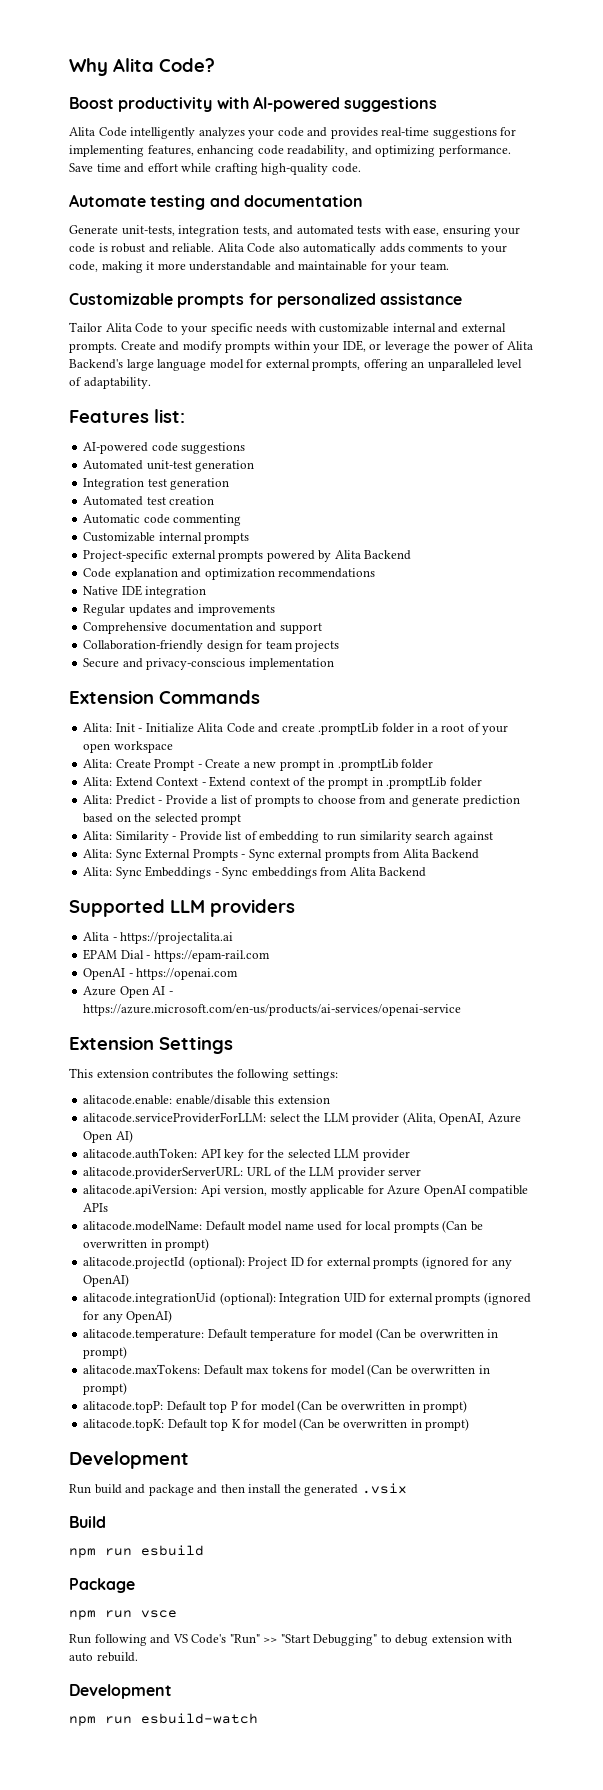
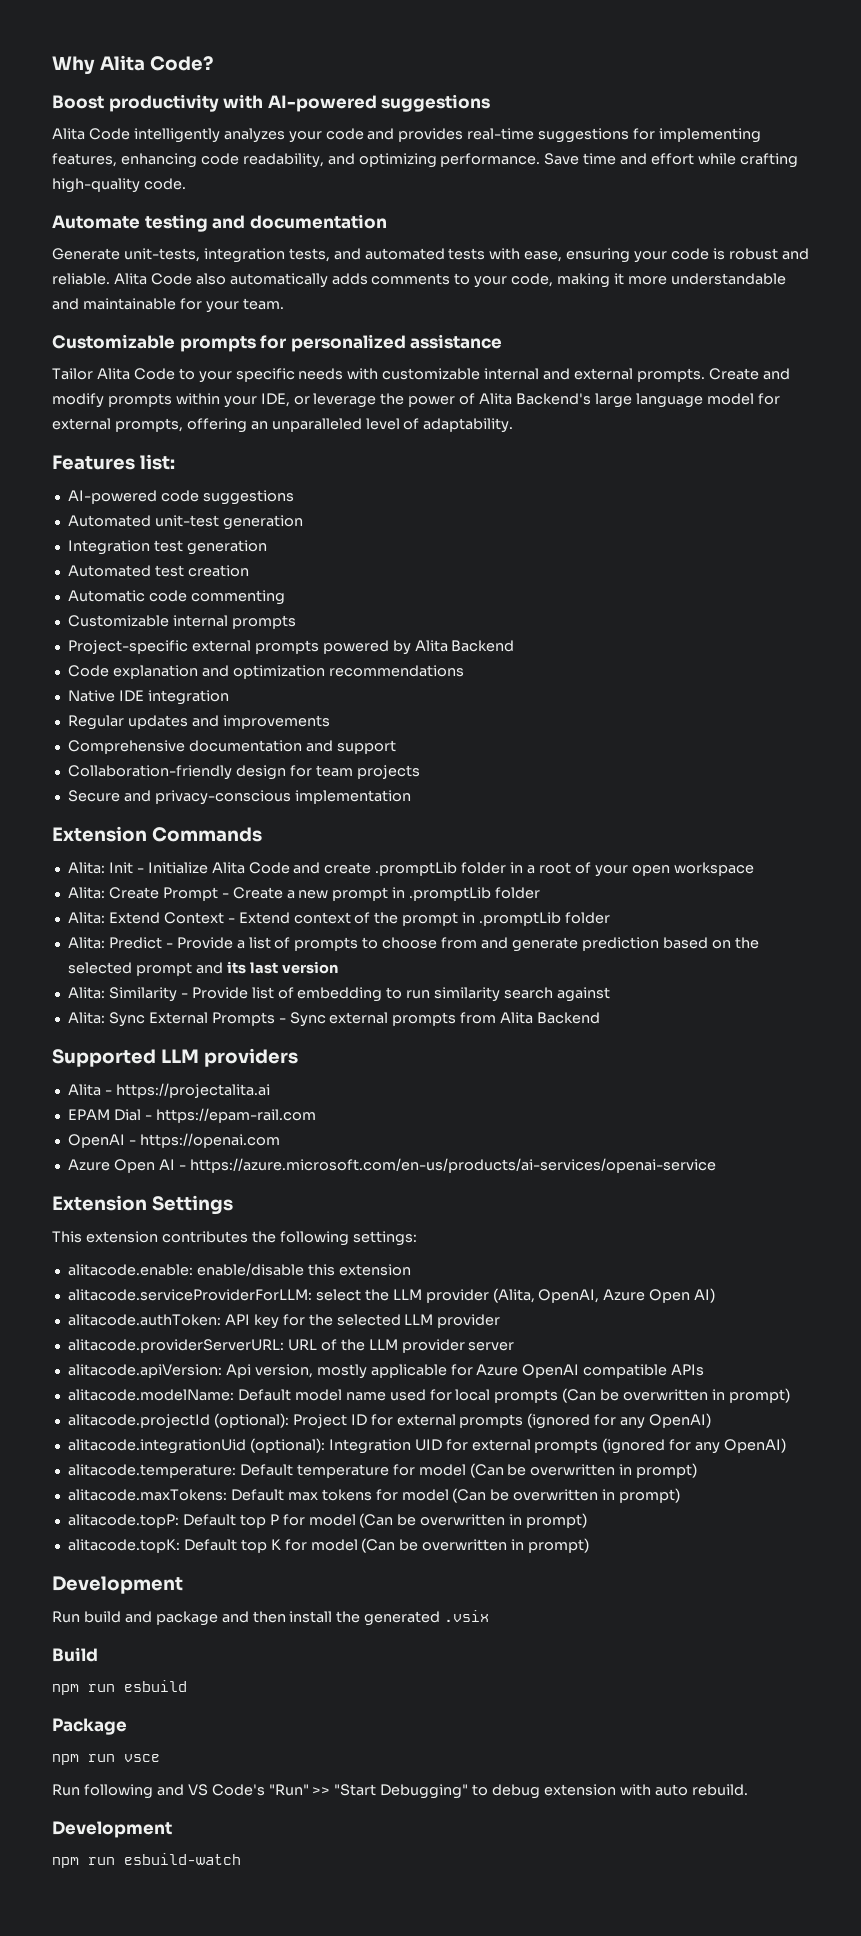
- Alita: Predict - Provide a list of prompts to choose from and generate prediction based on the selected prompt
+ Alita: Predict - Provide a list of prompts to choose from and generate prediction based on the selected prompt and its last version
- Alita: Sync Embeddings - Sync embeddings from Alita Backend

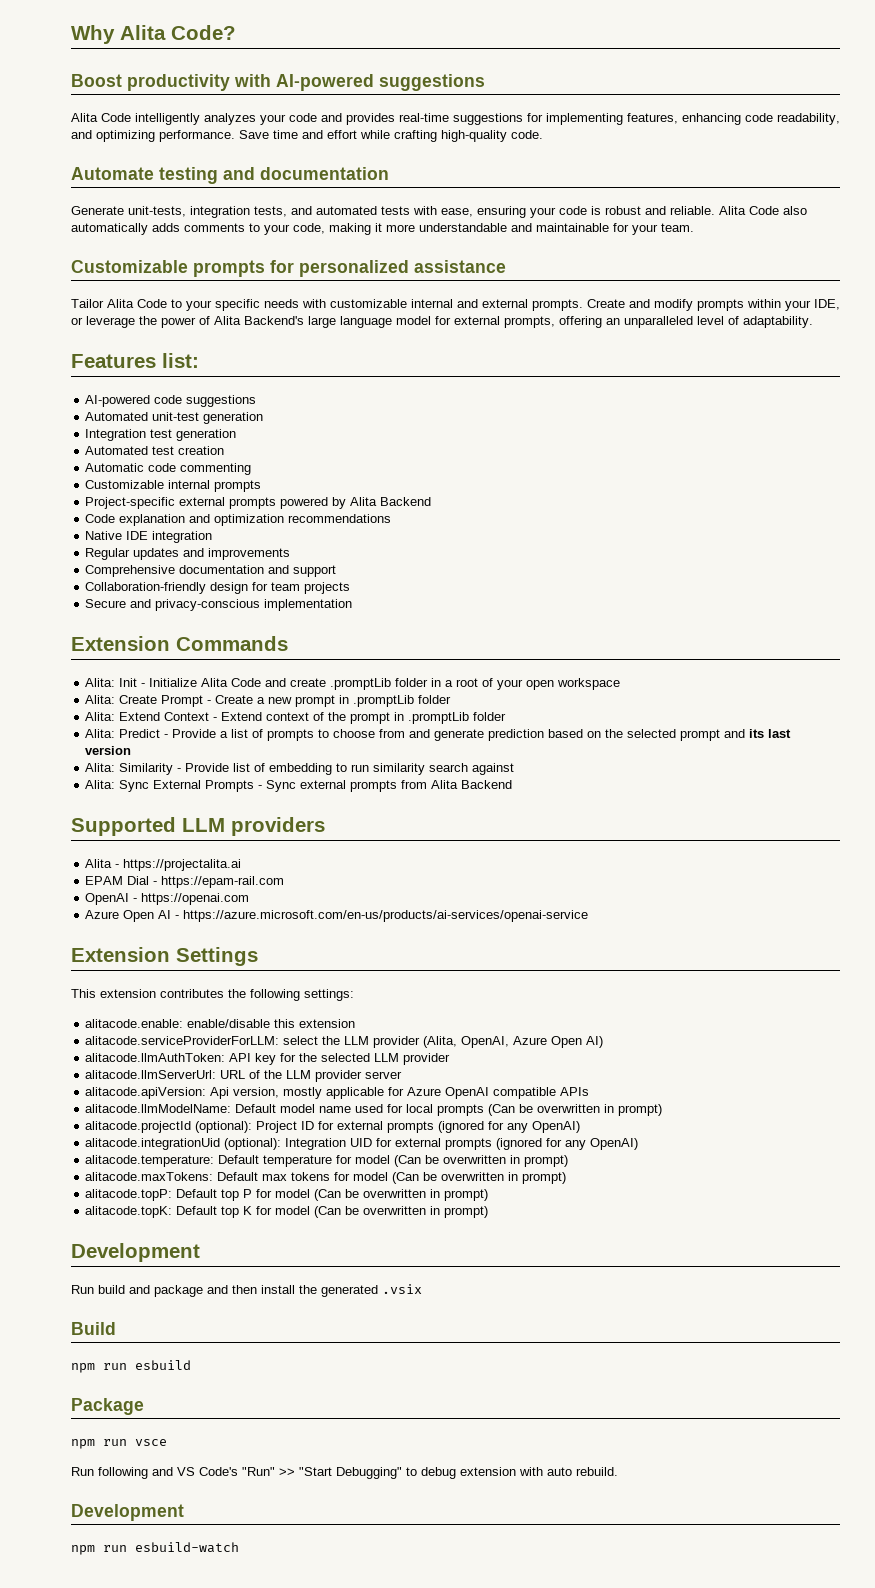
- alitacode.authToken: API key for the selected LLM provider
+ alitacode.llmAuthToken: API key for the selected LLM provider
- alitacode.providerServerURL: URL of the LLM provider server
+ alitacode.llmServerUrl: URL of the LLM provider server
- alitacode.modelName: Default model name used for local prompts (Can be overwritten in prompt)
+ alitacode.llmModelName: Default model name used for local prompts (Can be overwritten in prompt)

